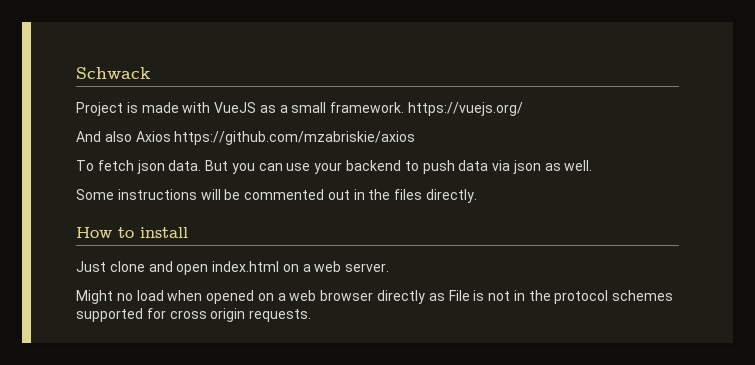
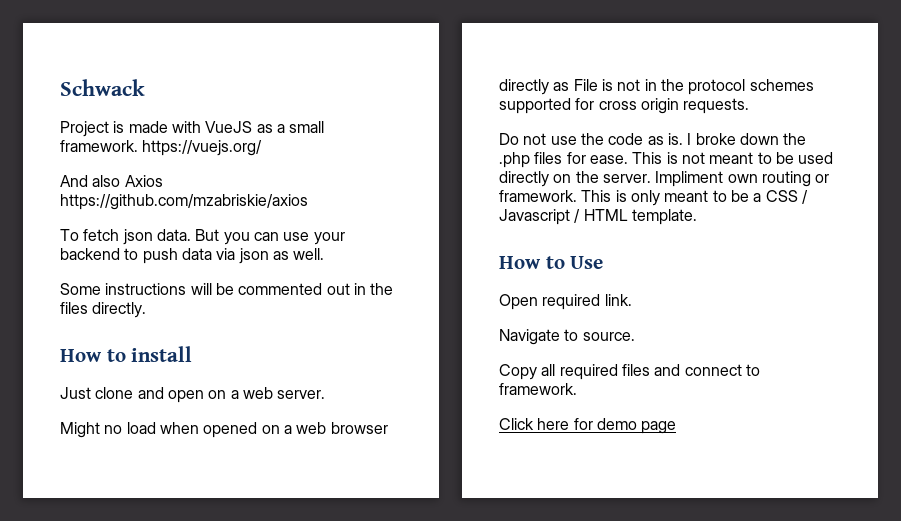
- Just clone and open index.html on a web server.
+ Just clone and open on a web server.
+ Do not use the code as is. I broke down the .php files for ease. This is not meant to be used directly on the server. Impliment own routing or framework. This is only meant to be a CSS / Javascript / HTML template.
+ How to Use
+ Open required link.
+ Navigate to source.
+ Copy all required files and connect to framework.
+ Click here for demo page

